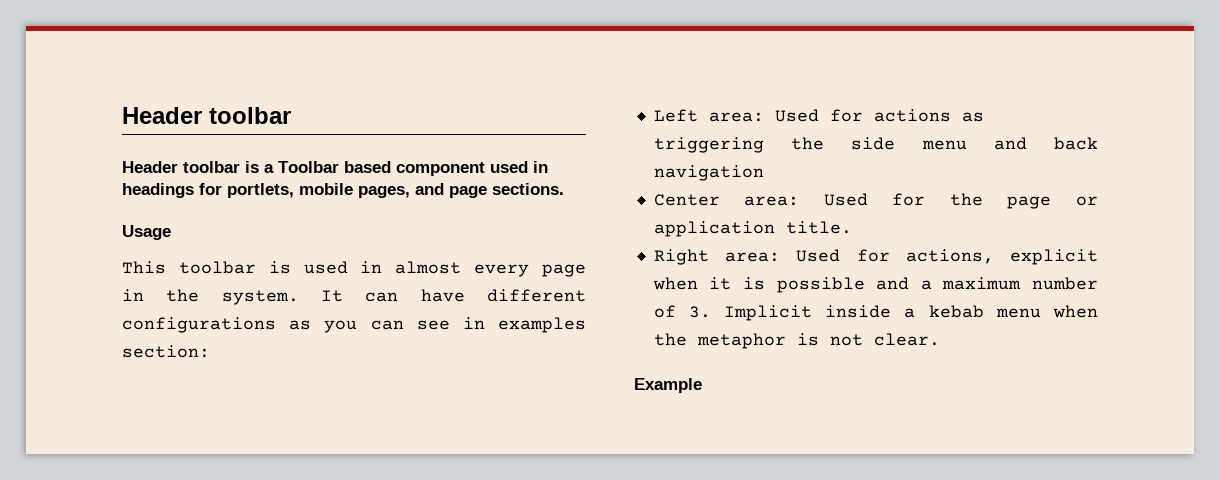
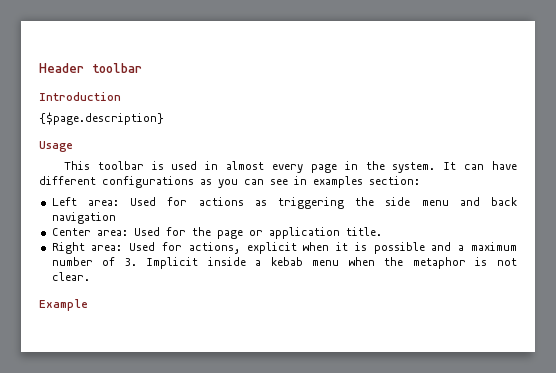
- Header toolbar is a Toolbar based component used in headings for portlets, mobile pages, and page sections.
+ Introduction
+ {$page.description}

